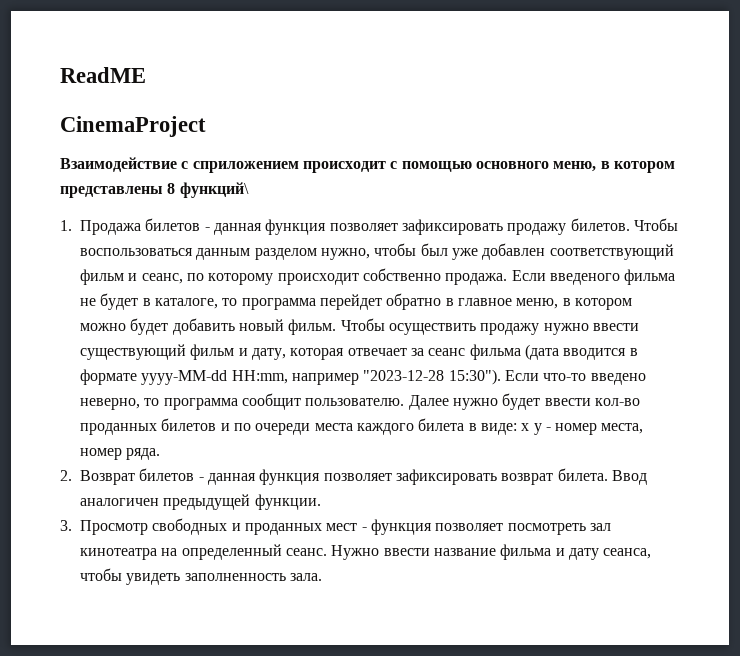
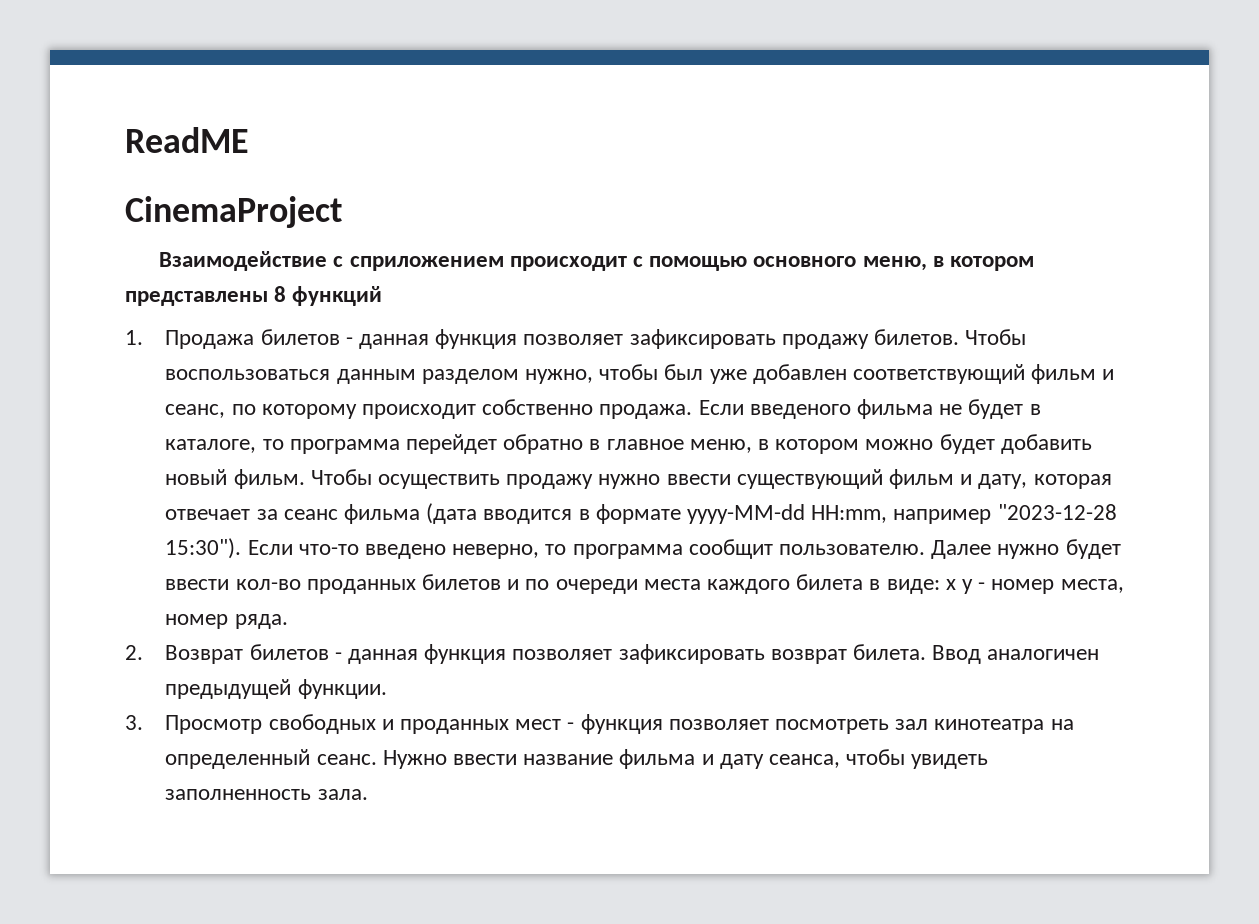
- Взаимодействие с сприложением происходит с помощью основного меню, в котором представлены 8 функций\
+ Взаимодействие с сприложением происходит с помощью основного меню, в котором представлены 8 функций

